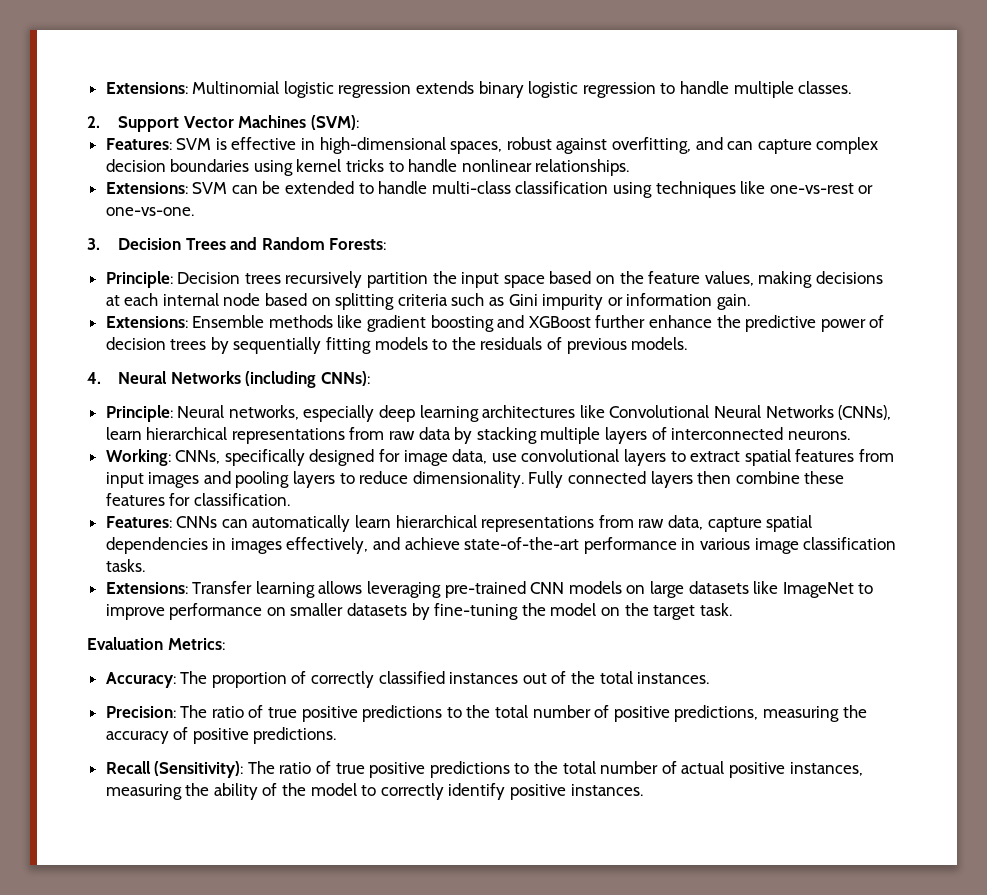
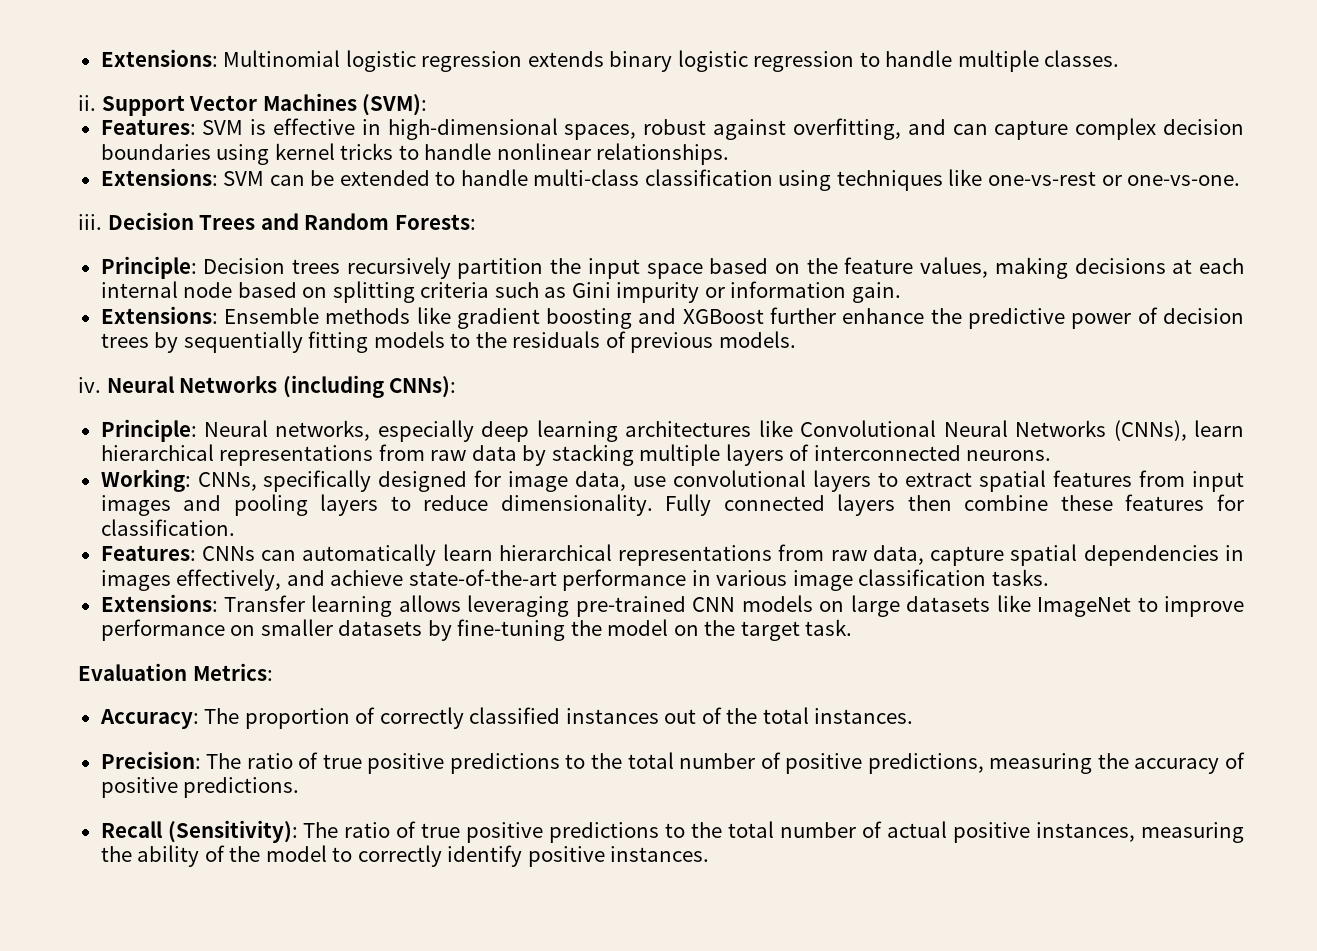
- 2. Support Vector Machines (SVM):
+ ii. Support Vector Machines (SVM):
- 3. Decision Trees and Random Forests:
+ iii. Decision Trees and Random Forests:
- 4. Neural Networks (including CNNs):
+ iv. Neural Networks (including CNNs):

